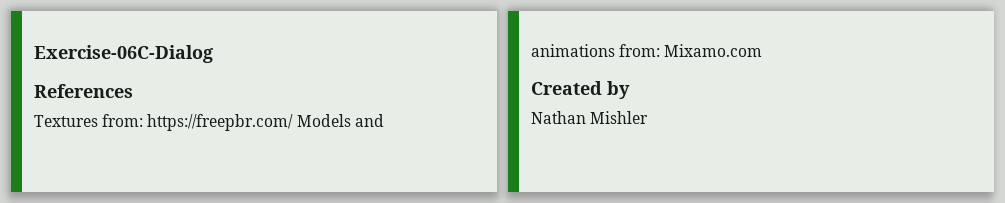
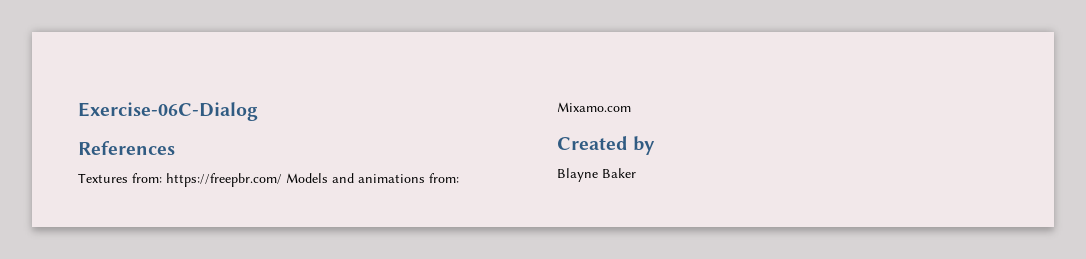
- Nathan Mishler
+ Blayne Baker

